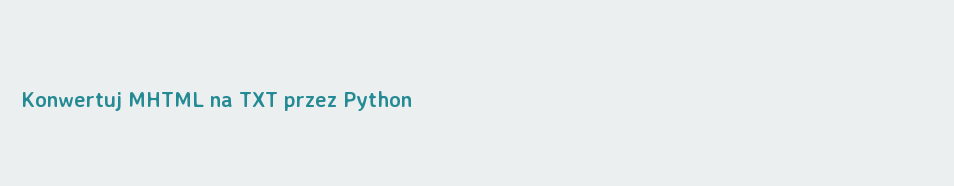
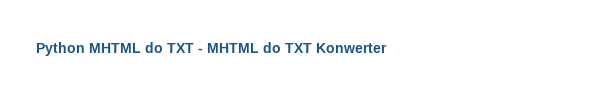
- Konwertuj MHTML na TXT przez Python
+ Python MHTML do TXT - MHTML do TXT Konwerter

